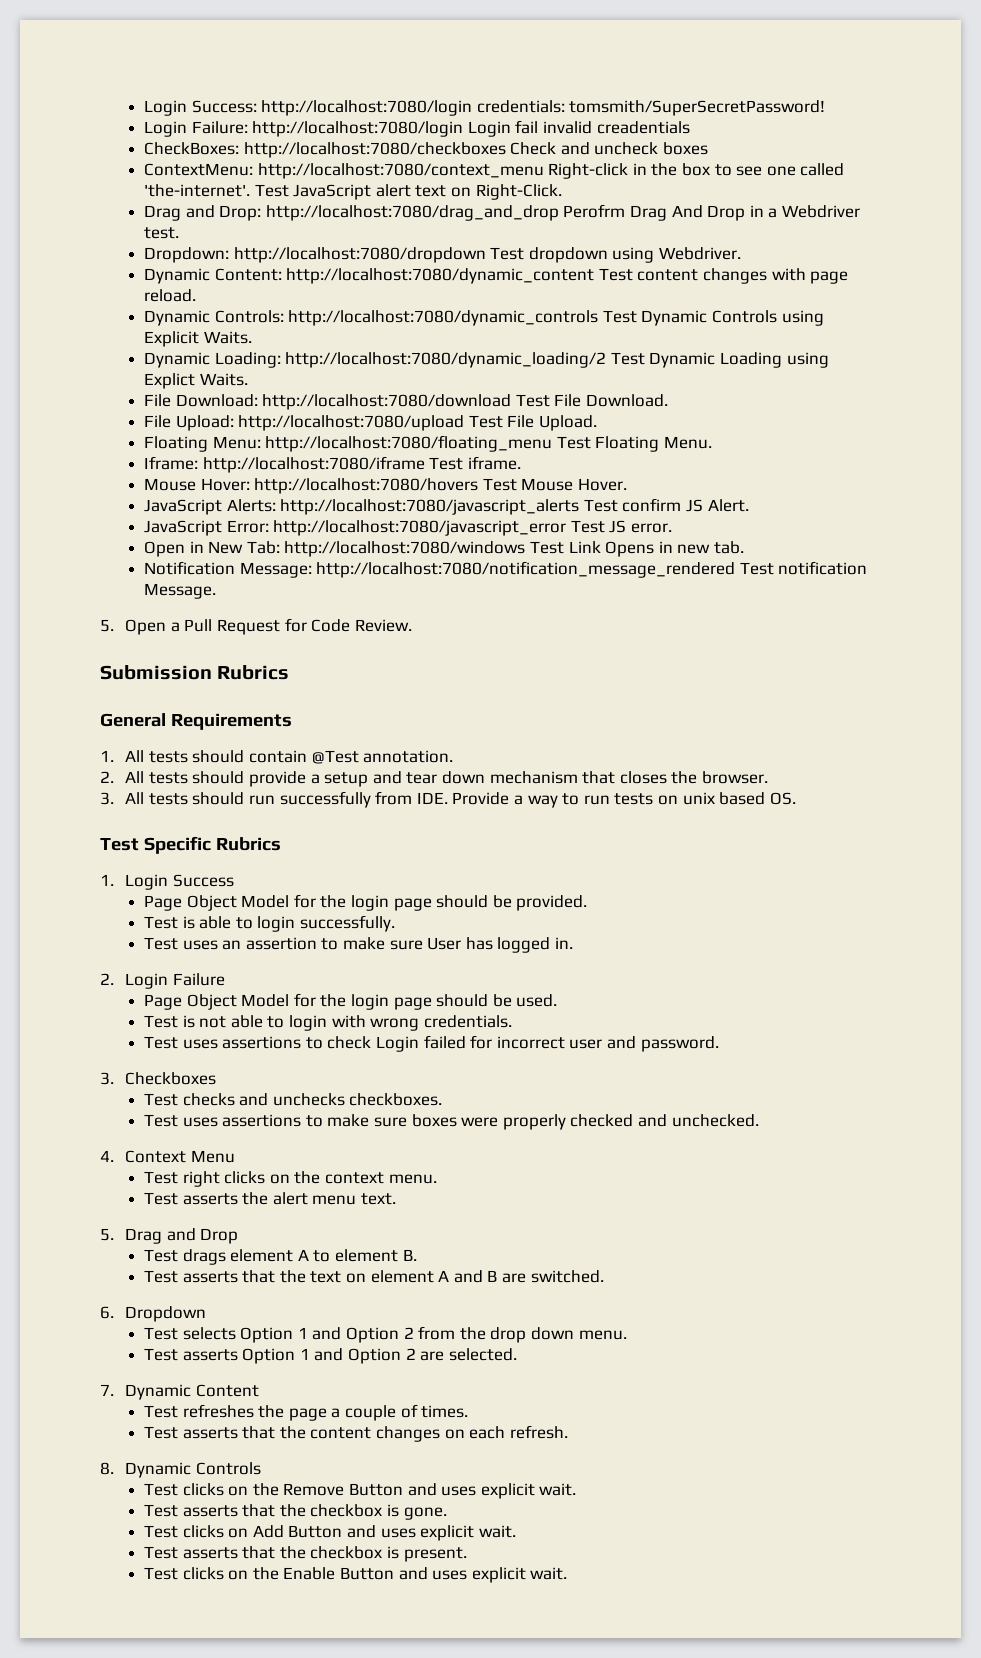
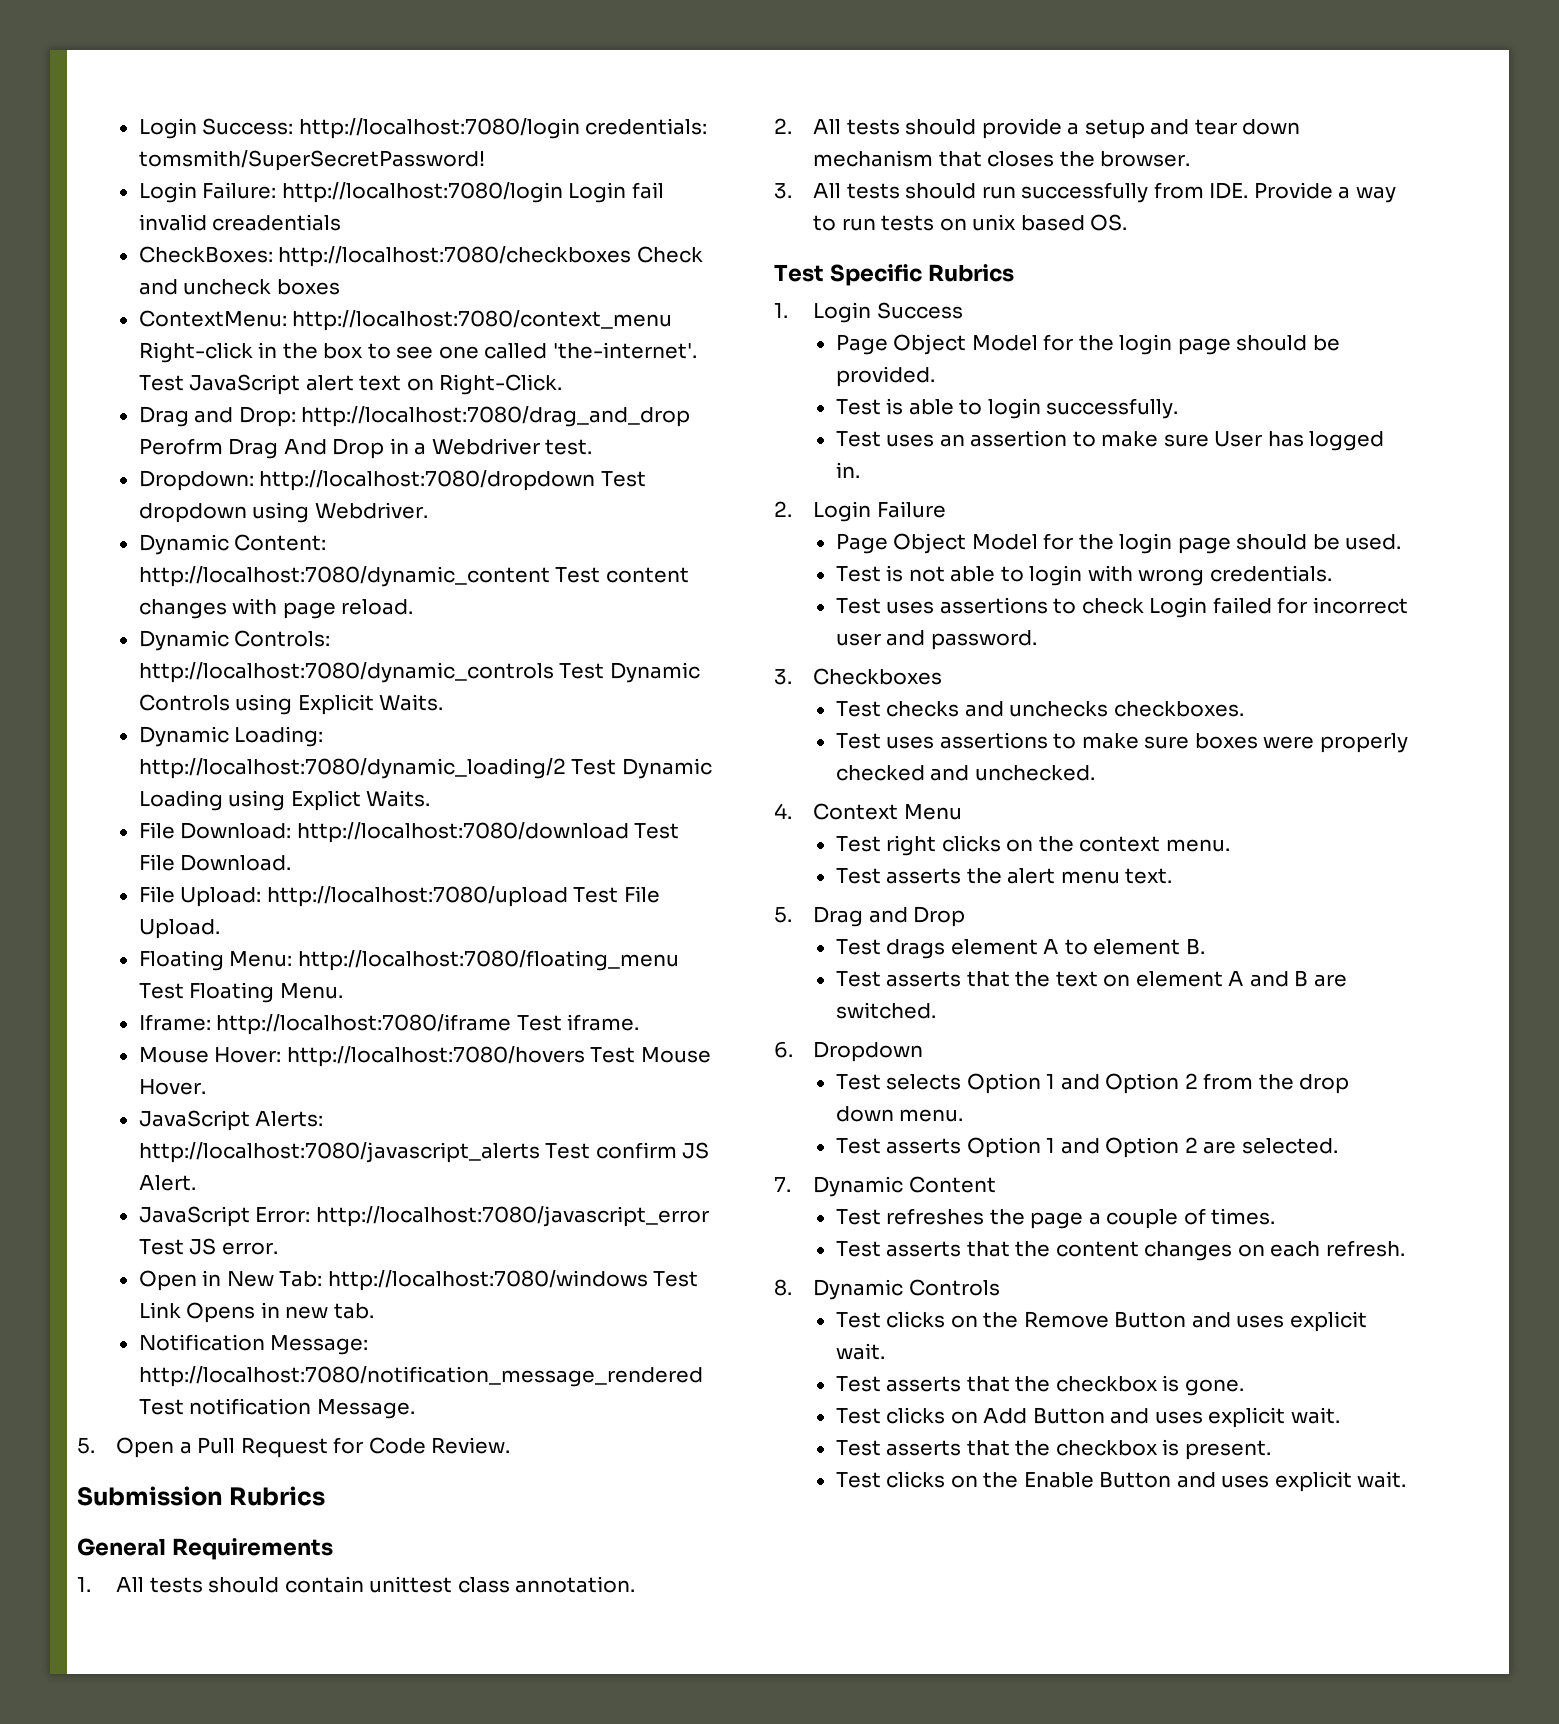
- 1. All tests should contain @Test annotation.
+ 1. All tests should contain unittest class annotation.

